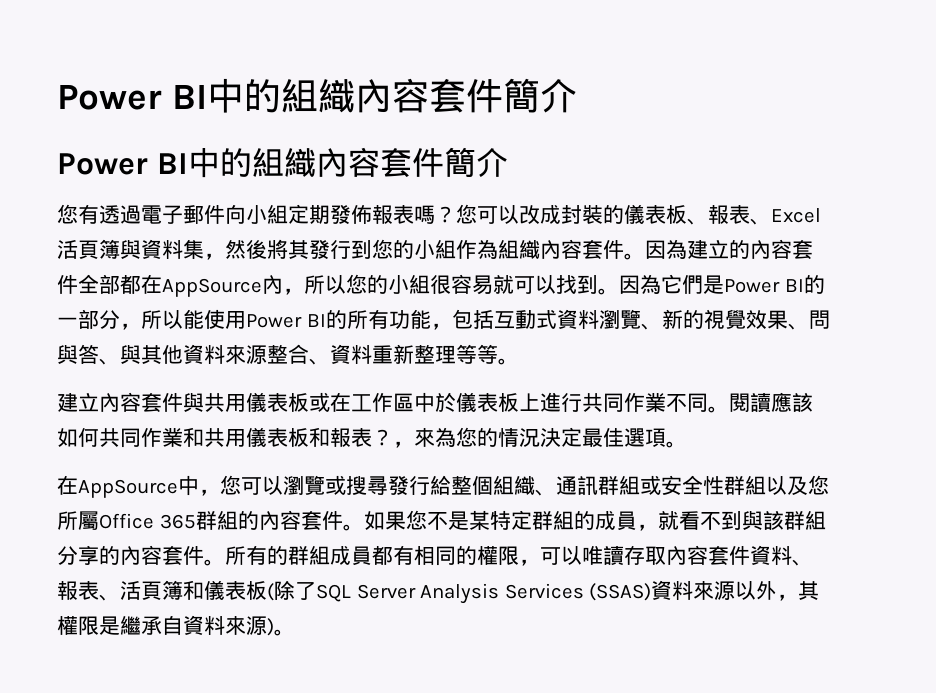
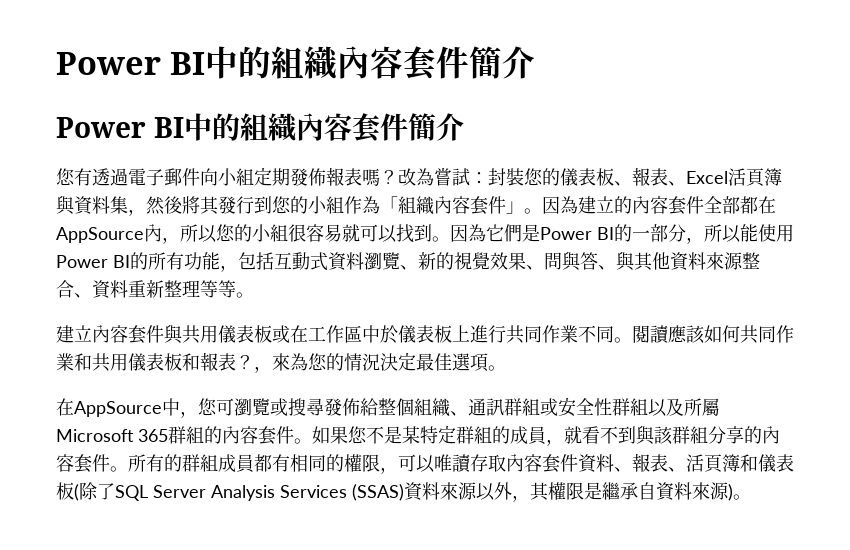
- 您可以改成封裝的儀表板、報表、Excel活頁簿與資料集，然後將其發行到您的小組作為組織內容套件。
+ 改為嘗試：封裝您的儀表板、報表、Excel活頁簿與資料集，然後將其發行到您的小組作為「組織內容套件」。
- 在AppSource中，您可以瀏覽或搜尋發行給整個組織、通訊群組或安全性群組以及您所屬Office 365群組的內容套件。
+ 在AppSource中，您可瀏覽或搜尋發佈給整個組織、通訊群組或安全性群組以及所屬Microsoft 365群組的內容套件。

